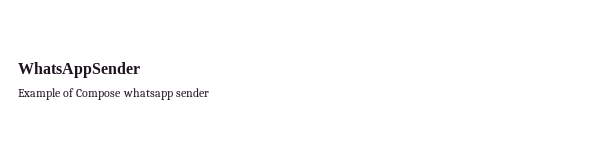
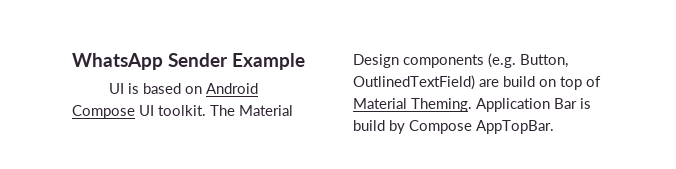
- WhatsAppSender
- Example of Compose whatsapp sender
+ WhatsApp Sender Example
+ UI is based on Android Compose UI toolkit. The Material Design components (e.g. Button, OutlinedTextField) are build on top of Material Theming. Application Bar is build by Compose AppTopBar.

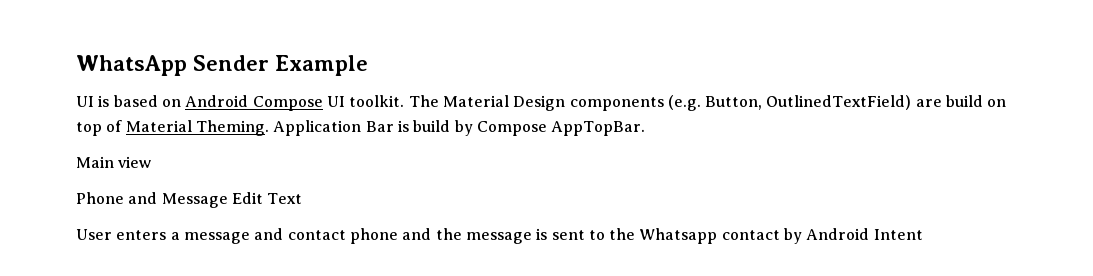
+ Main view
+ Phone and Message Edit Text
+ User enters a message and contact phone and the message is sent to the Whatsapp contact by Android Intent

